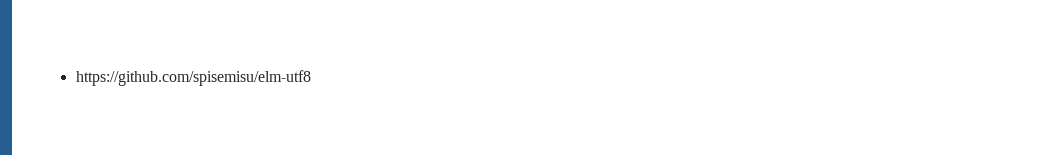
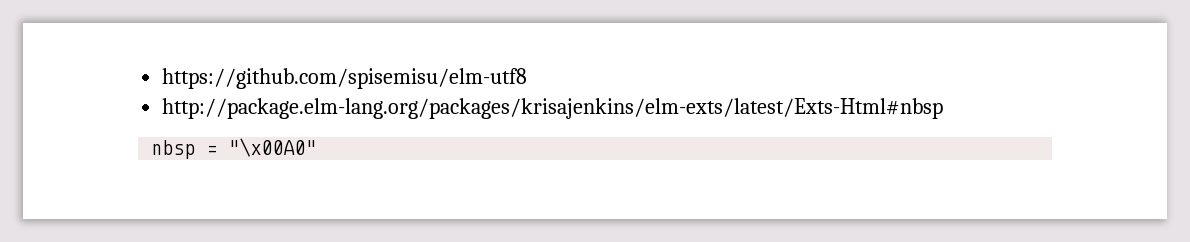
+ http://package.elm-lang.org/packages/krisajenkins/elm-exts/latest/Exts-Html#nbsp
+ nbsp = "\x00A0"

